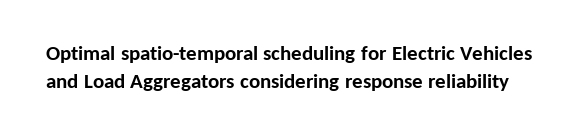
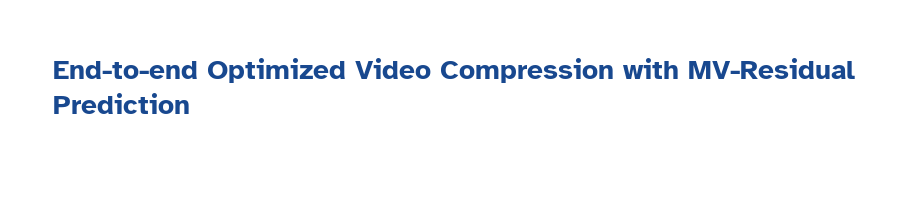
- Optimal spatio-temporal scheduling for Electric Vehicles and Load Aggregators considering response reliability
+ End-to-end Optimized Video Compression with MV-Residual Prediction

